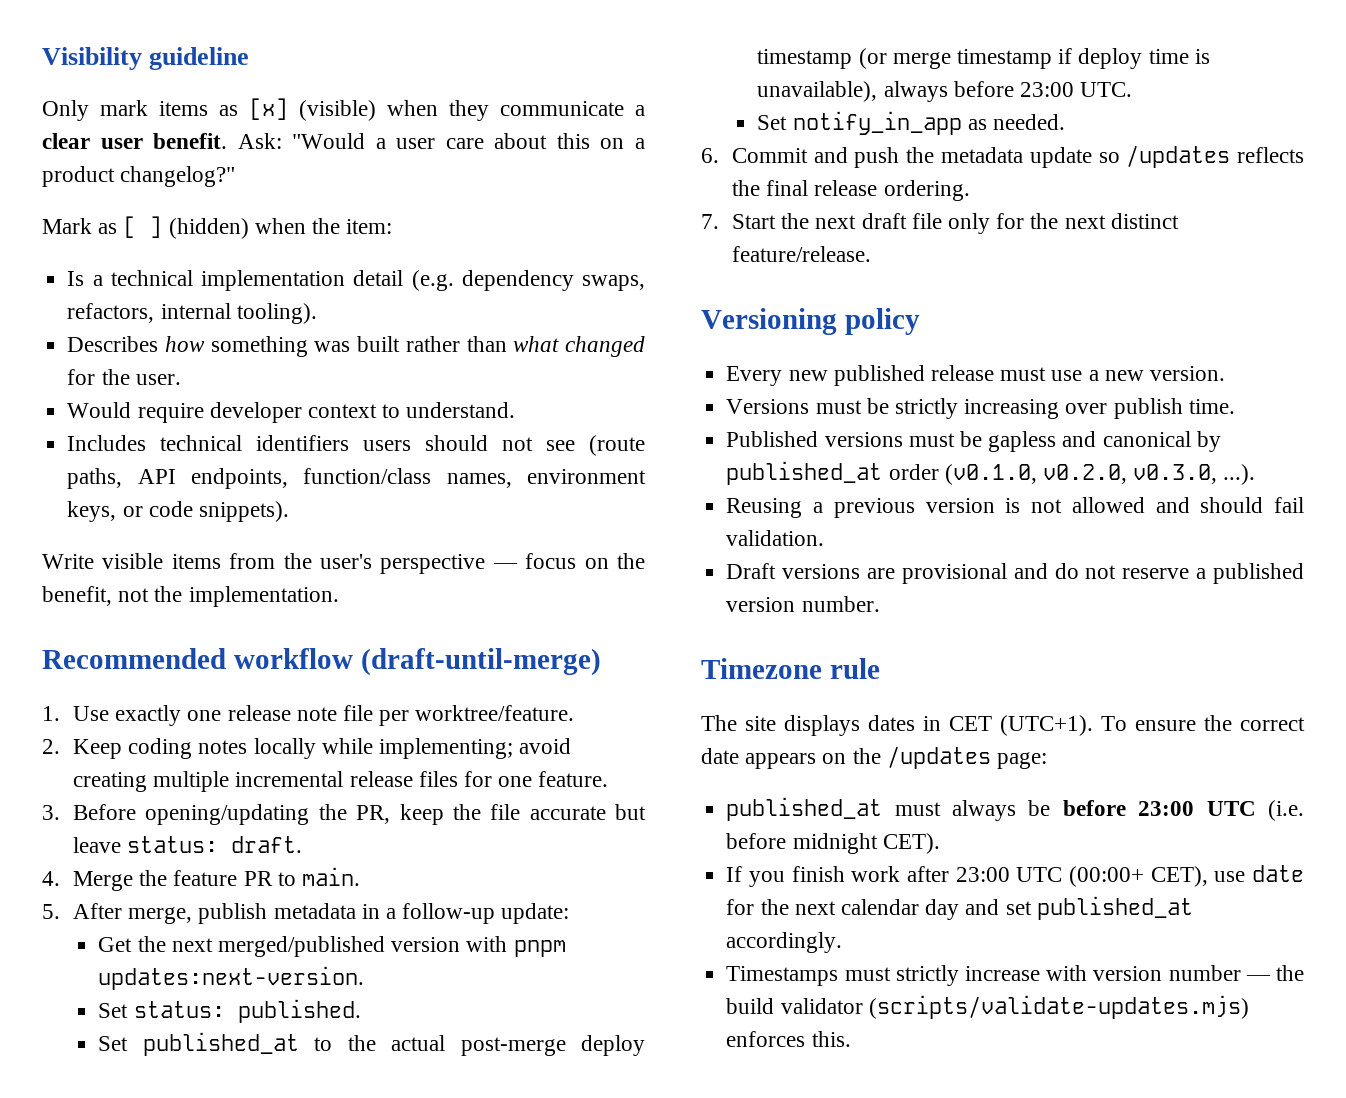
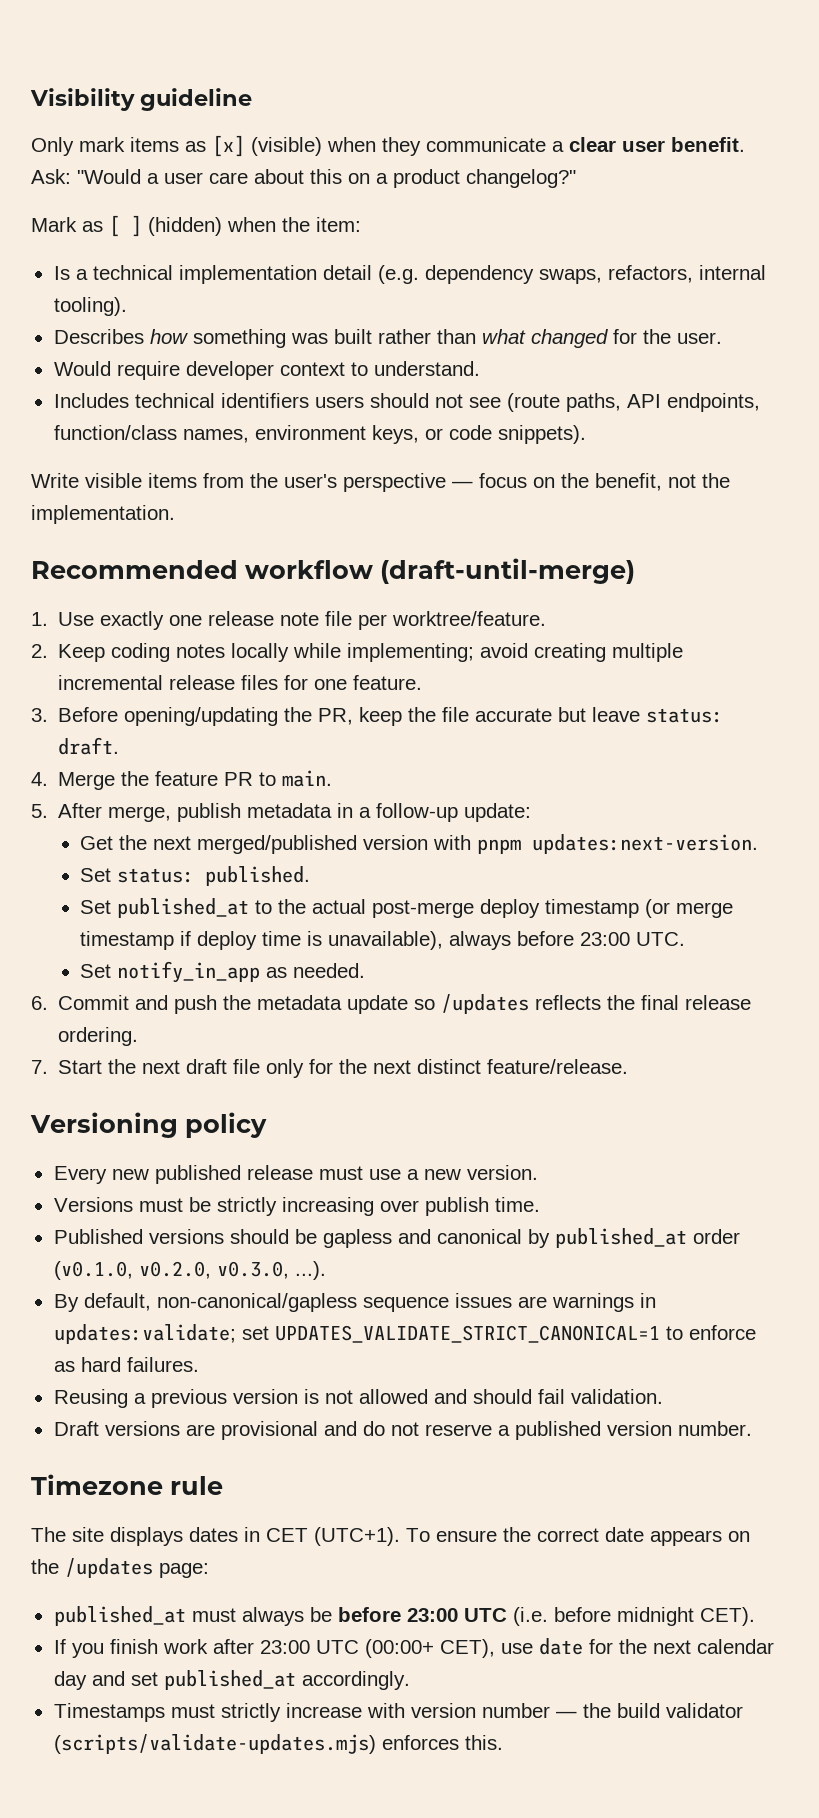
- Published versions must be gapless and canonical by published_at order (v0.1.0, v0.2.0, v0.3.0, ...).
+ Published versions should be gapless and canonical by published_at order (v0.1.0, v0.2.0, v0.3.0, ...).
+ By default, non-canonical/gapless sequence issues are warnings in updates:validate; set UPDATES_VALIDATE_STRICT_CANONICAL=1 to enforce as hard failures.

